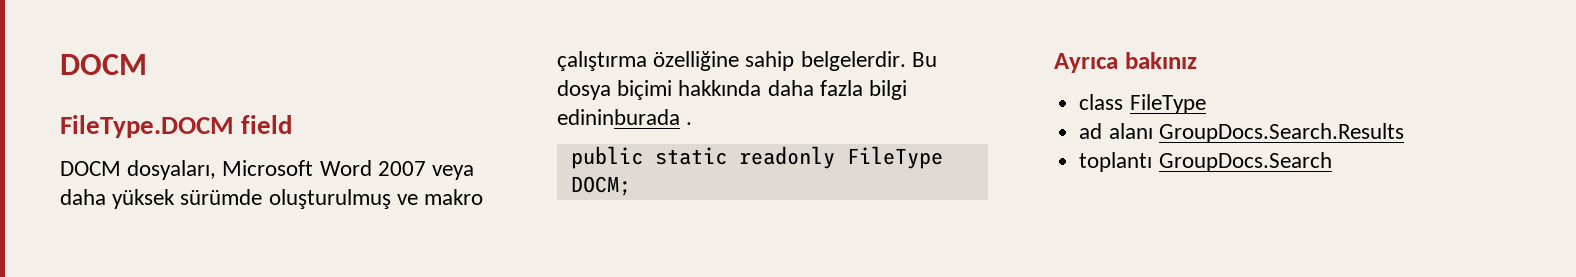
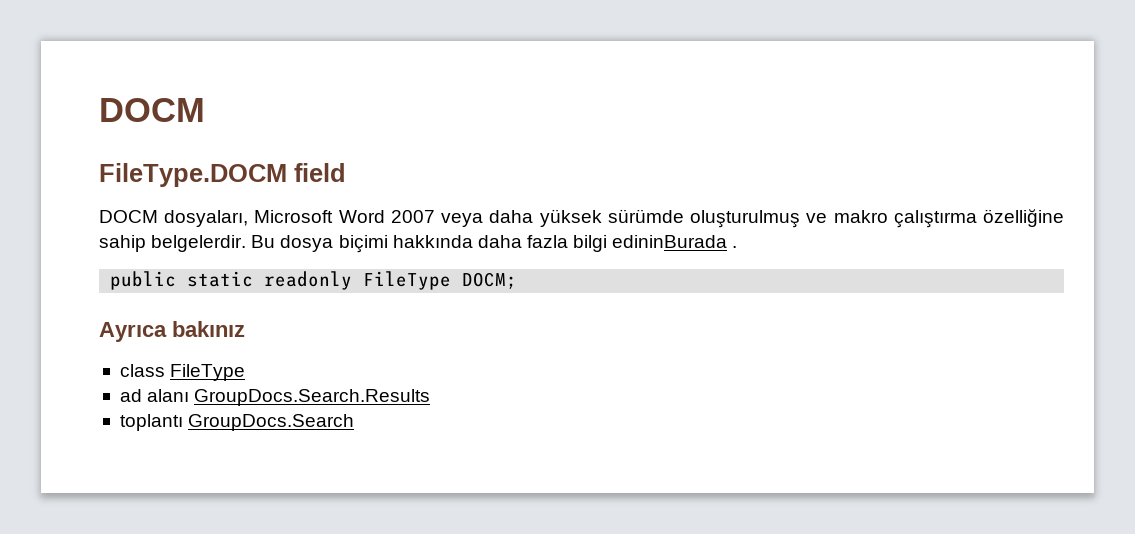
- Bu dosya biçimi hakkında daha fazla bilgi edininburada .
+ Bu dosya biçimi hakkında daha fazla bilgi edininBurada .

